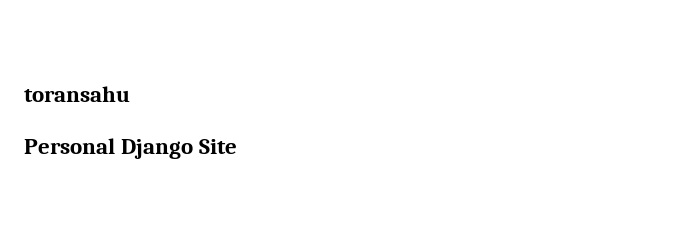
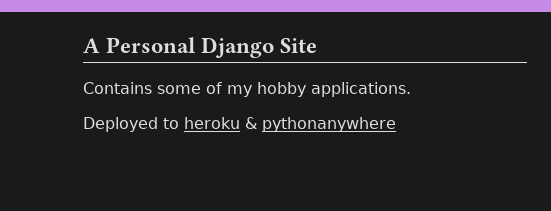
- toransahu
- Personal Django Site
+ A Personal Django Site
+ Contains some of my hobby applications.
+ Deployed to heroku & pythonanywhere

